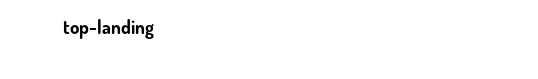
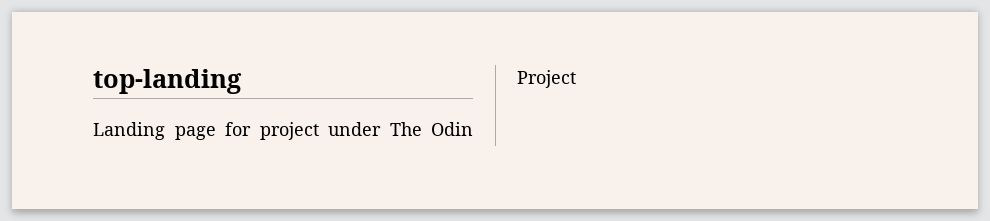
+ Landing page for project under The Odin Project

